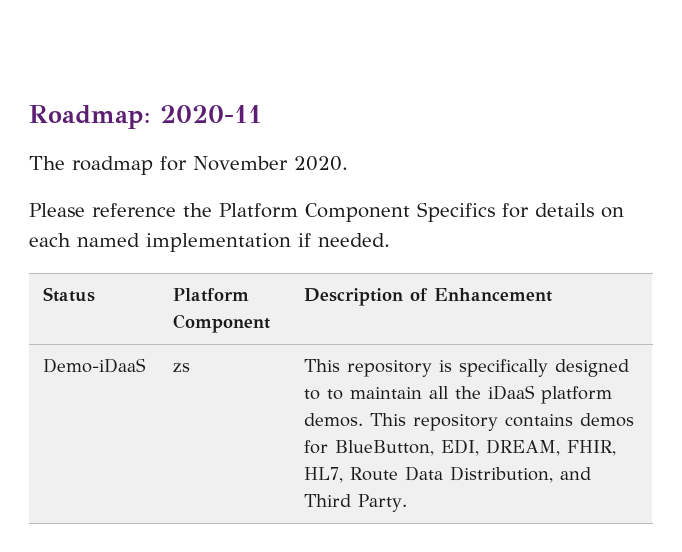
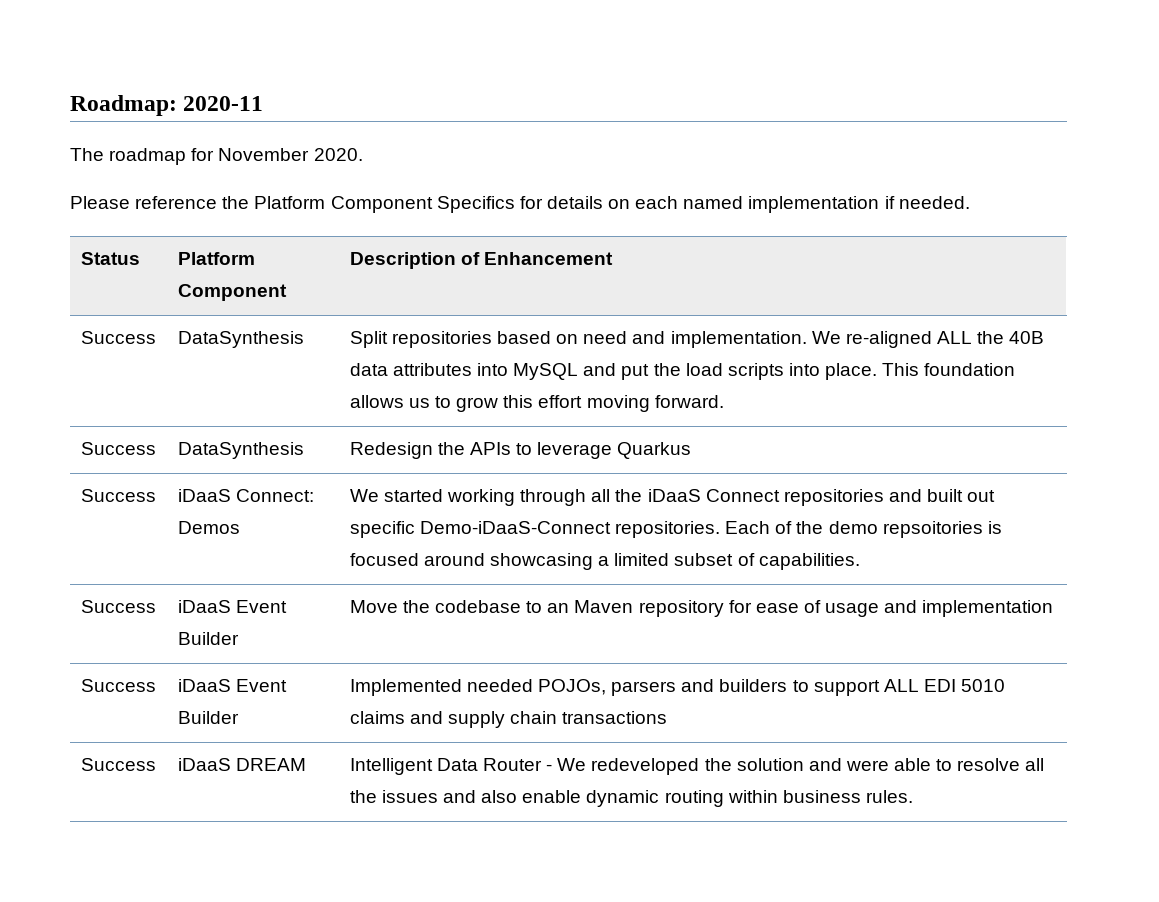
- Demo-iDaaS | zs | This repository is specifically designed to to maintain all the iDaaS platform demos. This repository contains demos for BlueButton, EDI, DREAM, FHIR, HL7, Route Data Distribution, and Third Party.
+ Success | DataSynthesis | Split repositories based on need and implementation. We re-aligned ALL the 40B data attributes into MySQL and put the load scripts into place. This foundation allows us to grow this effort moving forward.
+ Success | DataSynthesis | Redesign the APIs to leverage Quarkus
+ Success | iDaaS Connect: Demos | We started working through all the iDaaS Connect repositories and built out specific Demo-iDaaS-Connect repositories. Each of the demo repsoitories is focused around showcasing a limited subset of capabilities.
+ Success | iDaaS Event Builder | Move the codebase to an Maven repository for ease of usage and implementation
+ Success | iDaaS Event Builder | Implemented needed POJOs, parsers and builders to support ALL EDI 5010 claims and supply chain transactions
+ Success | iDaaS DREAM | Intelligent Data Router - We redeveloped the solution and were able to resolve all the issues and also enable dynamic routing within business rules.

